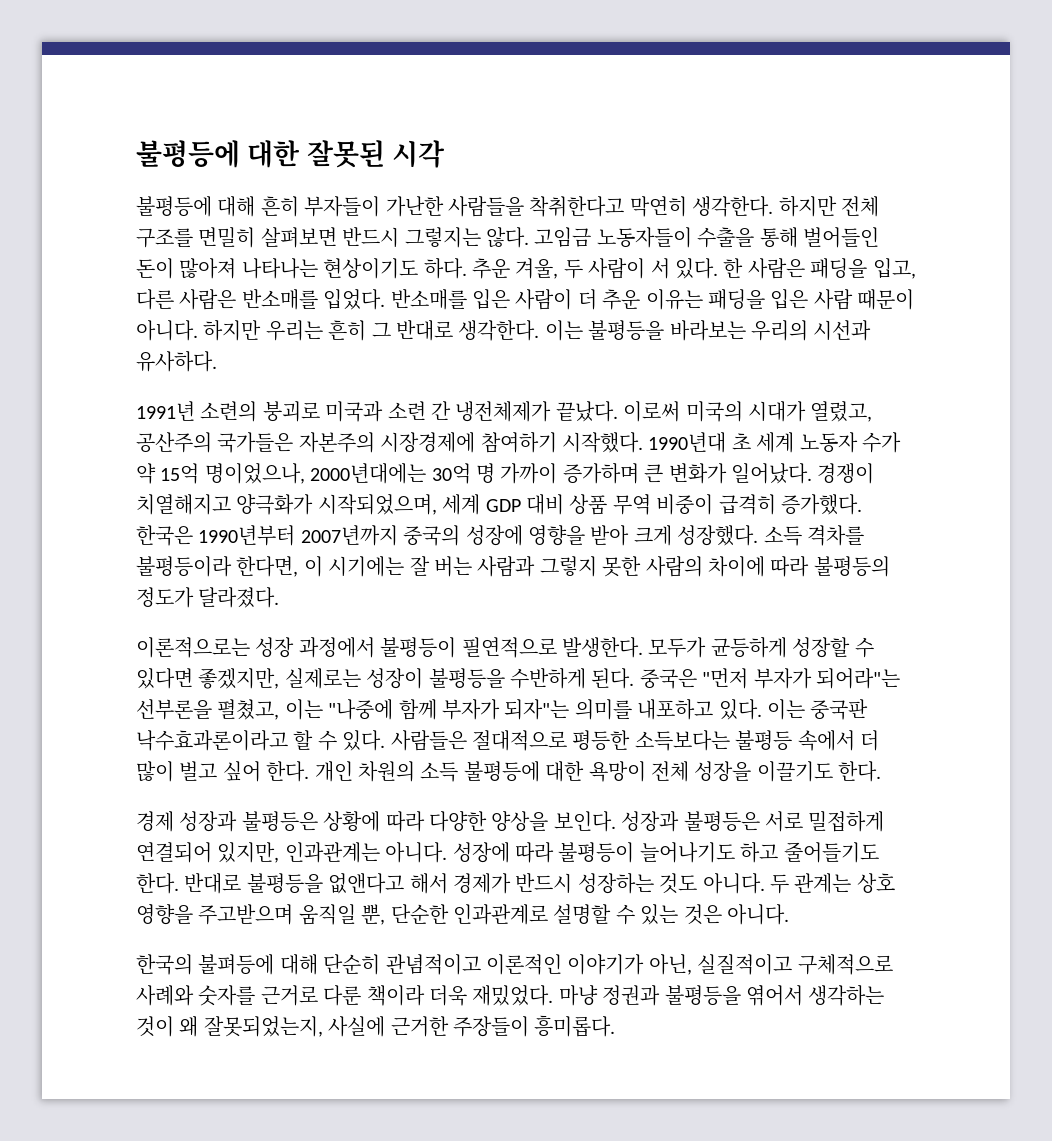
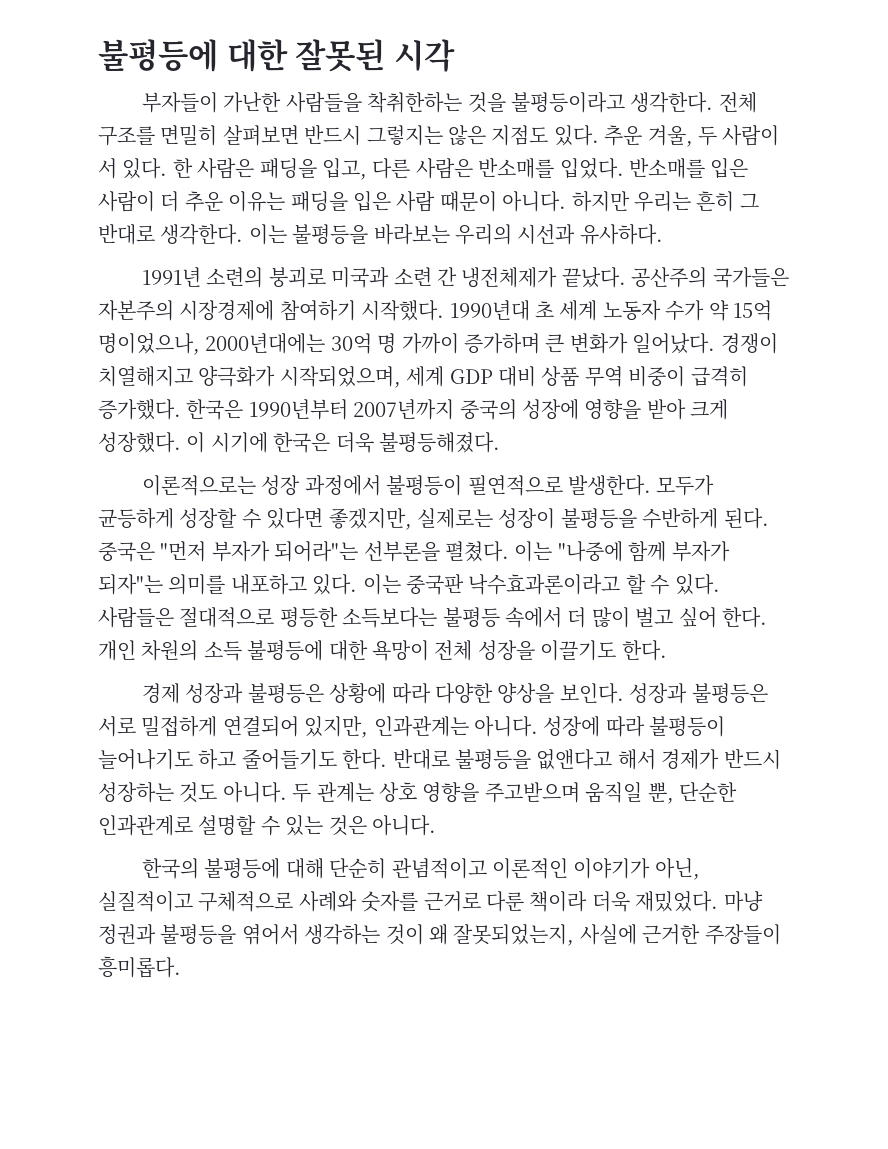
- 불평등에 대해 흔히 부자들이 가난한 사람들을 착취한다고 막연히 생각한다. 하지만 전체 구조를 면밀히 살펴보면 반드시 그렇지는 않다. 고임금 노동자들이 수출을 통해 벌어들인 돈이 많아져 나타나는 현상이기도 하다.
+ 부자들이 가난한 사람들을 착취한하는 것을 불평등이라고 생각한다. 전체 구조를 면밀히 살펴보면 반드시 그렇지는 않은 지점도 있다.
- 이로써 미국의 시대가 열렸고, 공산주의 국가들은 자본주의 시장경제에 참여하기 시작했다.
+ 공산주의 국가들은 자본주의 시장경제에 참여하기 시작했다.
- 소득 격차를 불평등이라 한다면, 이 시기에는 잘 버는 사람과 그렇지 못한 사람의 차이에 따라 불평등의 정도가 달라졌다.
+ 이 시기에 한국은 더욱 불평등해졌다.
- 중국은 "먼저 부자가 되어라"는 선부론을 펼쳤고, 이는 "나중에 함께 부자가 되자"는 의미를 내포하고 있다.
+ 중국은 "먼저 부자가 되어라"는 선부론을 펼쳤다. 이는 "나중에 함께 부자가 되자"는 의미를 내포하고 있다.
- 한국의 불펴등에 대해 단순히 관념적이고 이론적인 이야기가 아닌, 실질적이고 구체적으로 사례와 숫자를 근거로 다룬 책이라 더욱 재밌었다.
+ 한국의 불평등에 대해 단순히 관념적이고 이론적인 이야기가 아닌, 실질적이고 구체적으로 사례와 숫자를 근거로 다룬 책이라 더욱 재밌었다.

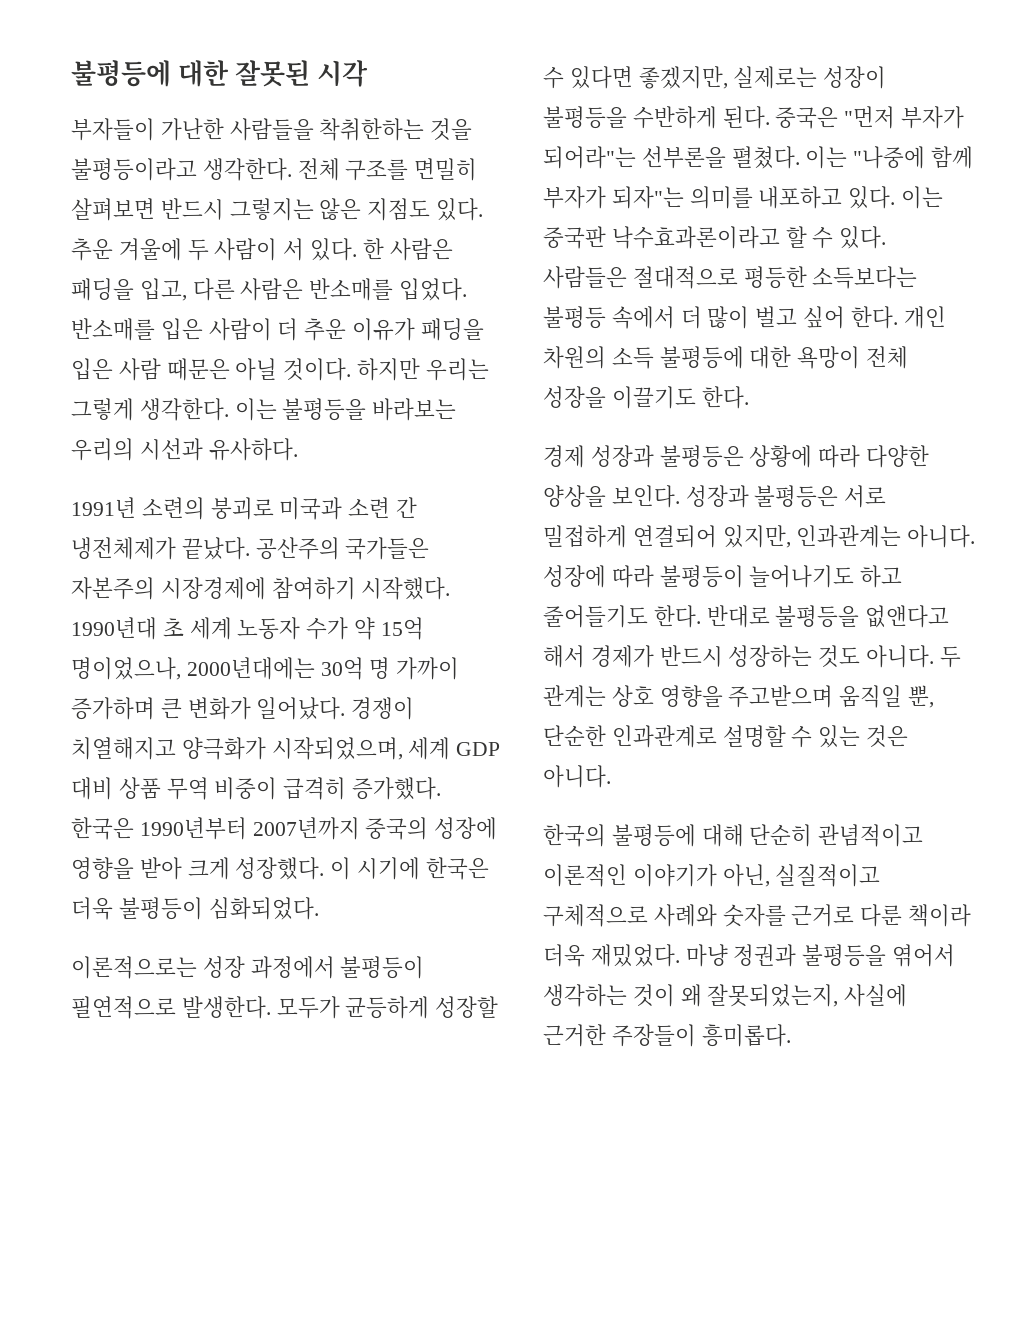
- 추운 겨울, 두 사람이 서 있다.
+ 추운 겨울에 두 사람이 서 있다.
- 반소매를 입은 사람이 더 추운 이유는 패딩을 입은 사람 때문이 아니다. 하지만 우리는 흔히 그 반대로 생각한다.
+ 반소매를 입은 사람이 더 추운 이유가 패딩을 입은 사람 때문은 아닐 것이다. 하지만 우리는 그렇게 생각한다.
- 이 시기에 한국은 더욱 불평등해졌다.
+ 이 시기에 한국은 더욱 불평등이 심화되었다.

